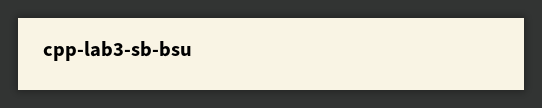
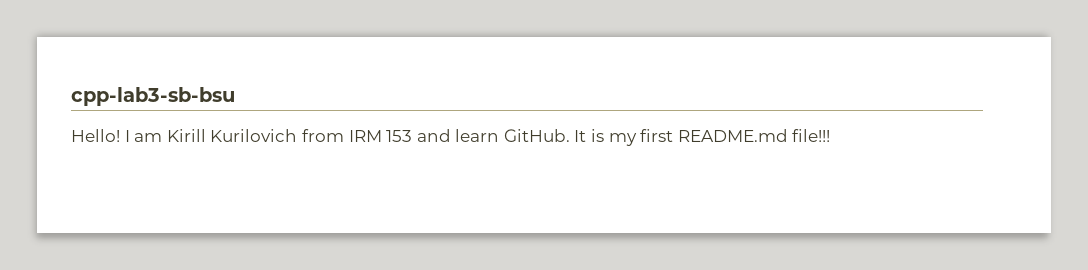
+ Hello! I am Kirill Kurilovich from IRM 153 and learn GitHub. It is my first README.md file!!!

